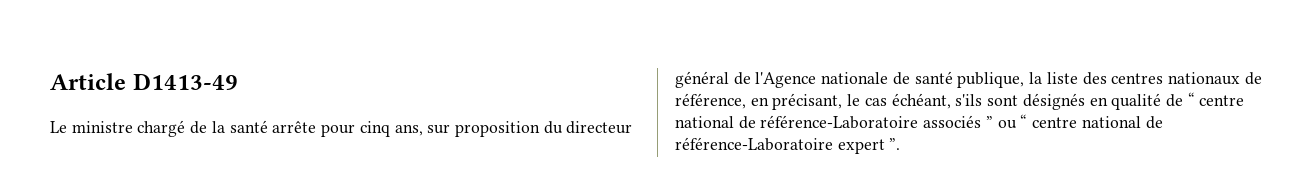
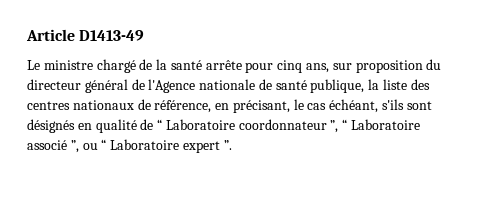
- Le ministre chargé de la santé arrête pour cinq ans, sur proposition du directeur général de l'Agence nationale de santé publique, la liste des centres nationaux de référence, en précisant, le cas échéant, s'ils sont désignés en qualité de “ centre national de référence-Laboratoire associés ” ou “ centre national de référence-Laboratoire expert ”.
+ Le ministre chargé de la santé arrête pour cinq ans, sur proposition du directeur général de l'Agence nationale de santé publique, la liste des centres nationaux de référence, en précisant, le cas échéant, s'ils sont désignés en qualité de “ Laboratoire coordonnateur ”, “ Laboratoire associé ”, ou “ Laboratoire expert ”.

